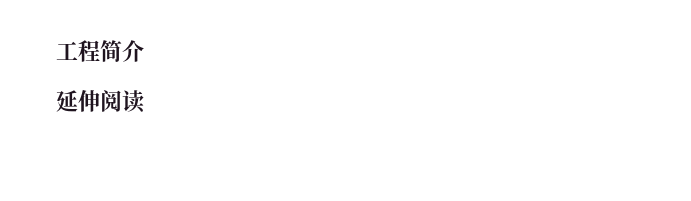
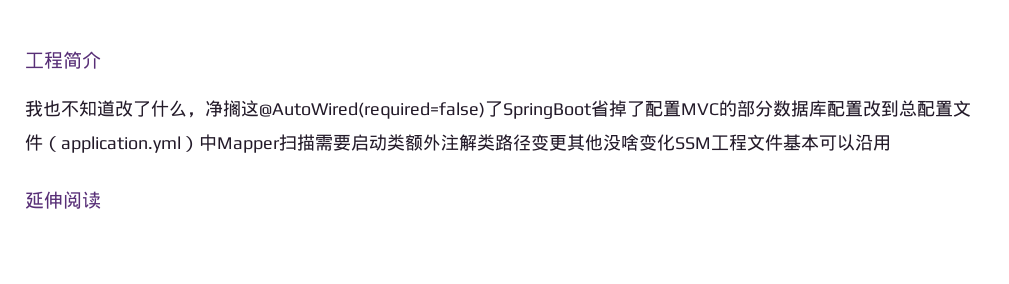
+ 我也不知道改了什么，净搁这@AutoWired(required=false)了SpringBoot省掉了配置MVC的部分数据库配置改到总配置文件（application.yml）中Mapper扫描需要启动类额外注解类路径变更其他没啥变化SSM工程文件基本可以沿用

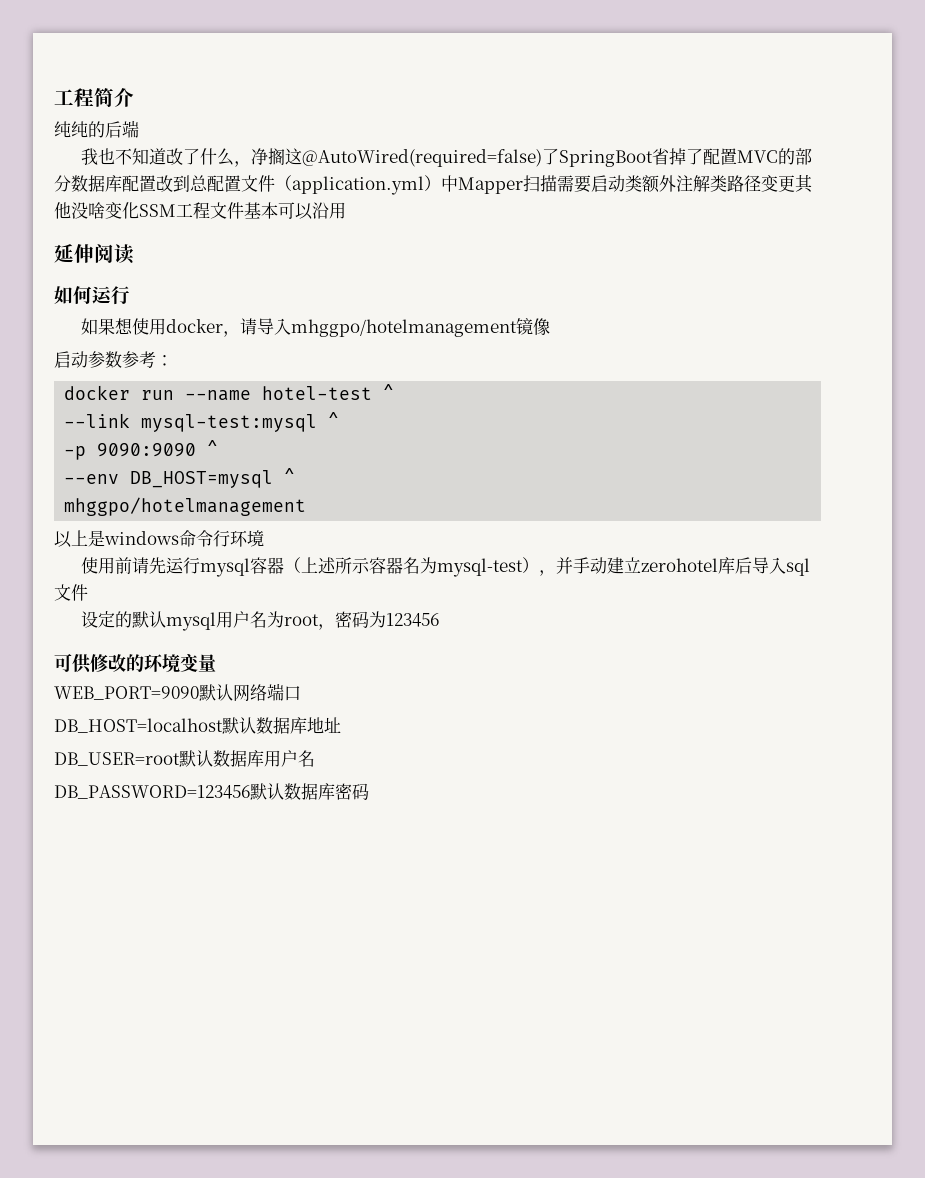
+ 纯纯的后端
+ 如何运行
+ 如果想使用docker，请导入mhggpo/hotelmanagement镜像
+ 启动参数参考：
+ docker run --name hotel-test ^
+ --link mysql-test:mysql ^
+ -p 9090:9090 ^
+ --env DB_HOST=mysql ^
+ mhggpo/hotelmanagement
+ 以上是windows命令行环境
+ 使用前请先运行mysql容器（上述所示容器名为mysql-test），并手动建立zerohotel库后导入sql文件
+ 设定的默认mysql用户名为root，密码为123456
+ 可供修改的环境变量
+ WEB_PORT=9090默认网络端口
+ DB_HOST=localhost默认数据库地址
+ DB_USER=root默认数据库用户名
+ DB_PASSWORD=123456默认数据库密码

